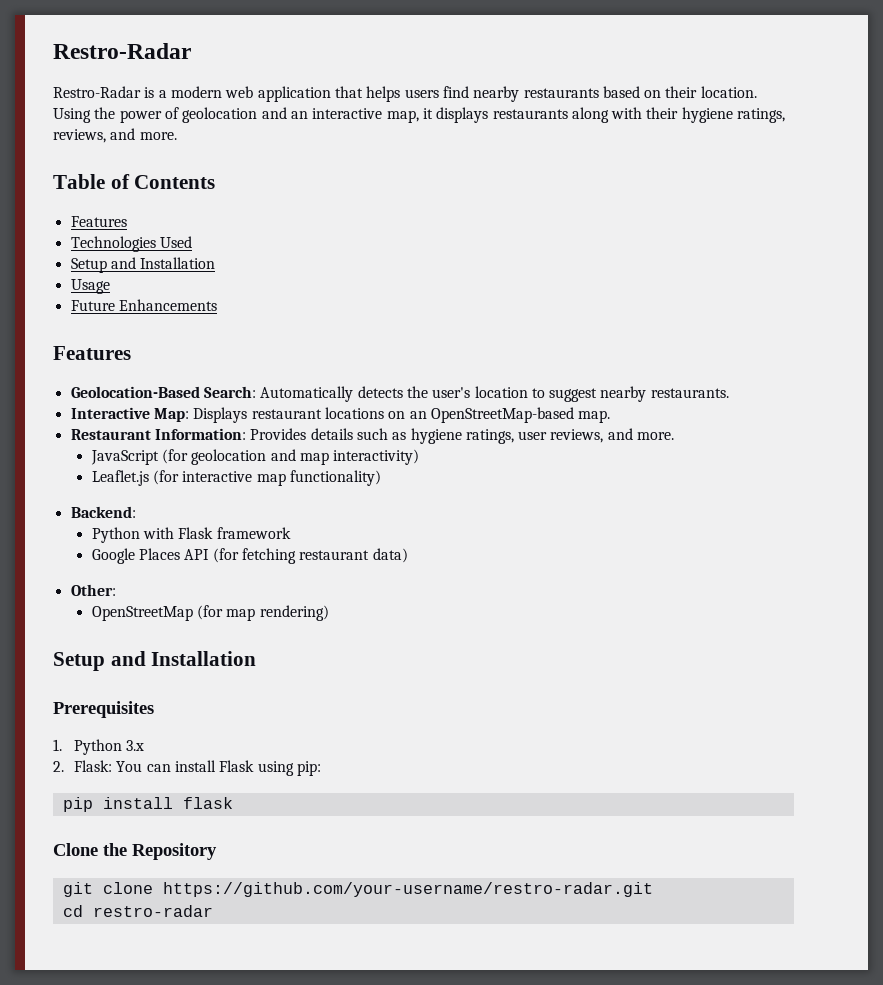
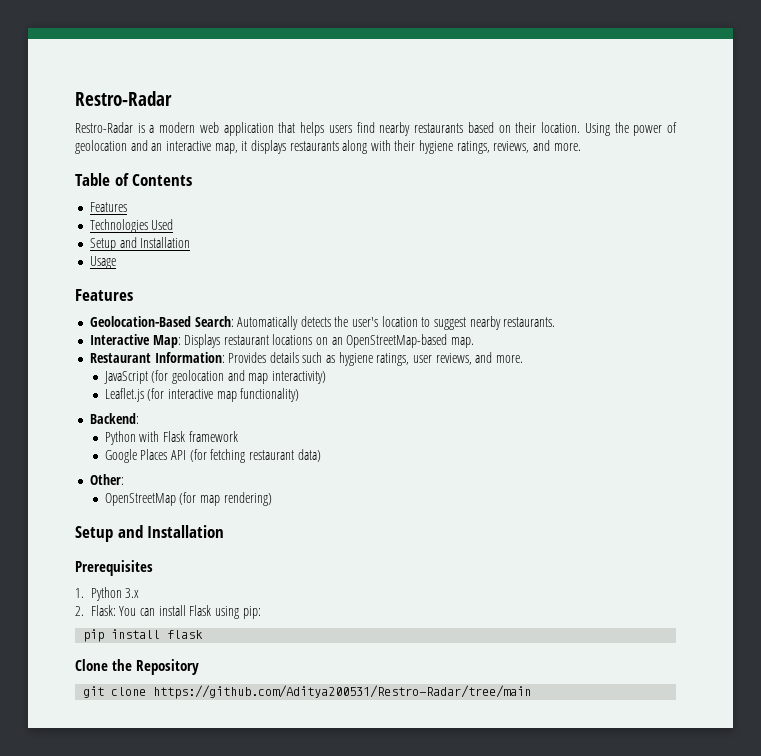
- Future Enhancements
- git clone https://github.com/your-username/restro-radar.git
- cd restro-radar
+ git clone https://github.com/Aditya200531/Restro-Radar/tree/main

